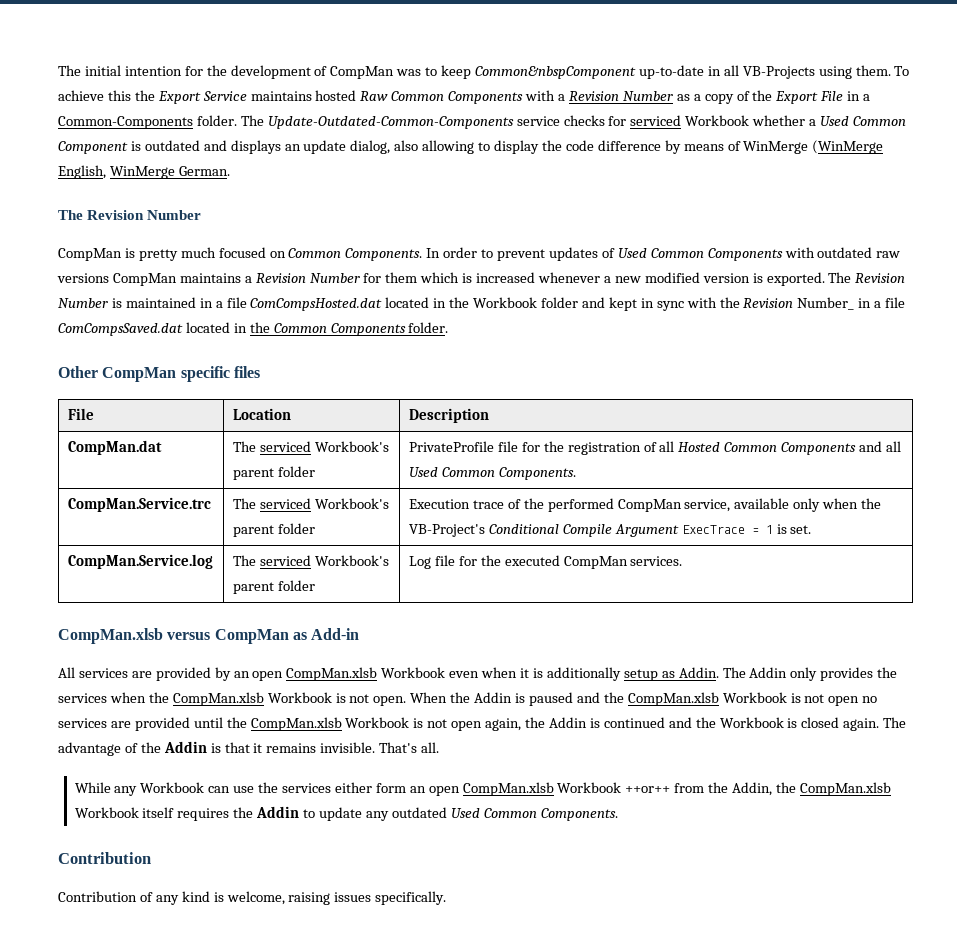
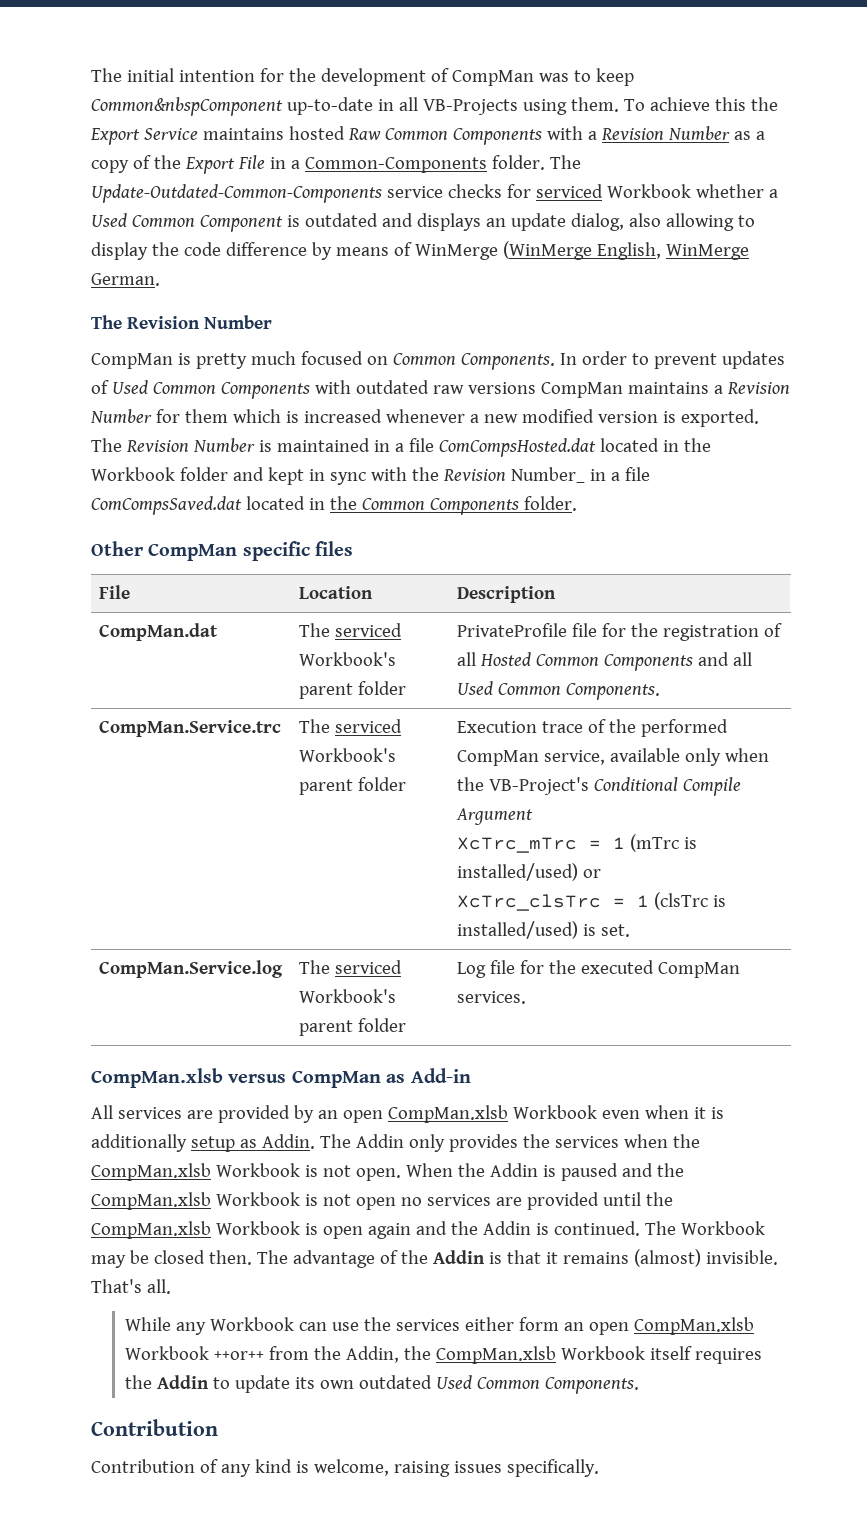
- CompMan.Service.trc | The serviced Workbook's parent folder | Execution trace of the performed CompMan service, available only when the VB-Project's Conditional Compile Argument ExecTrace = 1 is set.
+ CompMan.Service.trc | The serviced Workbook's parent folder | Execution trace of the performed CompMan service, available only when the VB-Project's Conditional Compile Argument
+ XcTrc_mTrc = 1 (mTrc is installed/used) or
+ XcTrc_clsTrc = 1 (clsTrc is installed/used) is set.
- When the Addin is paused and the CompMan.xlsb Workbook is not open no services are provided until the CompMan.xlsb Workbook is not open again, the Addin is continued and the Workbook is closed again.
+ When the Addin is paused and the CompMan.xlsb Workbook is not open no services are provided until the CompMan.xlsb Workbook is open again and the Addin is continued. The Workbook may be closed then.
- The advantage of the Addin is that it remains invisible.
+ The advantage of the Addin is that it remains (almost) invisible.
- While any Workbook can use the services either form an open CompMan.xlsb Workbook ++or++ from the Addin, the CompMan.xlsb Workbook itself requires the Addin to update any outdated Used Common Components.
+ While any Workbook can use the services either form an open CompMan.xlsb Workbook ++or++ from the Addin, the CompMan.xlsb Workbook itself requires the Addin to update its own outdated Used Common Components.

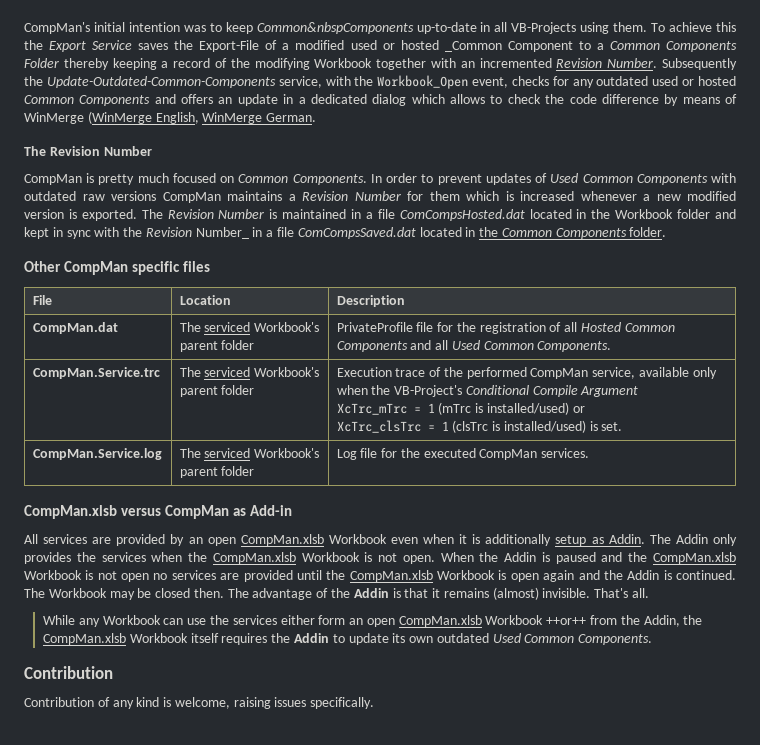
- The initial intention for the development of CompMan was to keep Common&nbspComponent up-to-date in all VB-Projects using them.
+ CompMan's initial intention was to keep Common&nbspComponents up-to-date in all VB-Projects using them.
- To achieve this the Export Service maintains hosted Raw Common Components with a Revision Number as a copy of the Export File in a Common-Components folder. The Update-Outdated-Common-Components service checks for serviced Workbook whether a Used Common Component is outdated and displays an update dialog, also allowing to display the code difference by means of WinMerge (WinMerge English, WinMerge German.
+ To achieve this the Export Service saves the Export-File of a modified used or hosted _Common Component to a Common Components Folder thereby keeping a record of the modifying Workbook together with an incremented Revision Number. Subsequently the Update-Outdated-Common-Components service, with the Workbook_Open event, checks for any outdated used or hosted Common Components and offers an update in a dedicated dialog which allows to check the code difference by means of WinMerge (WinMerge English, WinMerge German.

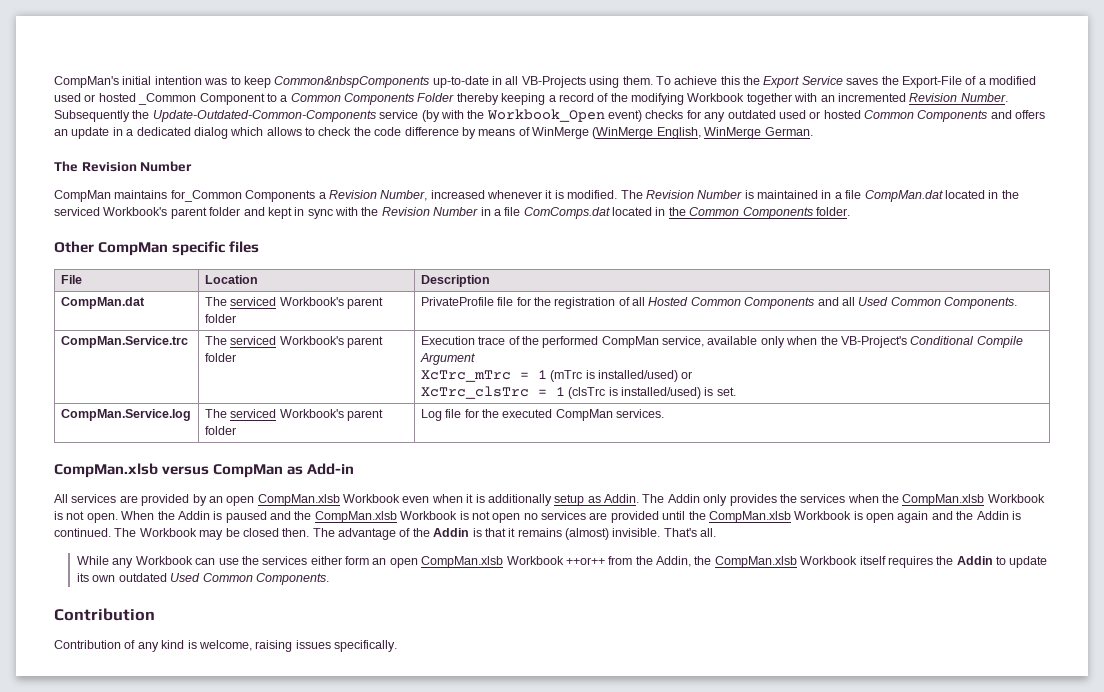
- Subsequently the Update-Outdated-Common-Components service, with the Workbook_Open event, checks for any outdated used or hosted Common Components and offers an update in a dedicated dialog which allows to check the code difference by means of WinMerge (WinMerge English, WinMerge German.
+ Subsequently the Update-Outdated-Common-Components service (by with the Workbook_Open event) checks for any outdated used or hosted Common Components and offers an update in a dedicated dialog which allows to check the code difference by means of WinMerge (WinMerge English, WinMerge German.
- CompMan is pretty much focused on Common Components. In order to prevent updates of Used Common Components with outdated raw versions CompMan maintains a Revision Number for them which is increased whenever a new modified version is exported.
+ CompMan maintains for_Common Components a Revision Number, increased whenever it is modified.
- The Revision Number is maintained in a file ComCompsHosted.dat located in the Workbook folder and kept in sync with the Revision Number_ in a file ComCompsSaved.dat located in the Common Components folder.
+ The Revision Number is maintained in a file CompMan.dat located in the serviced Workbook's parent folder and kept in sync with the Revision Number in a file ComComps.dat located in the Common Components folder.

